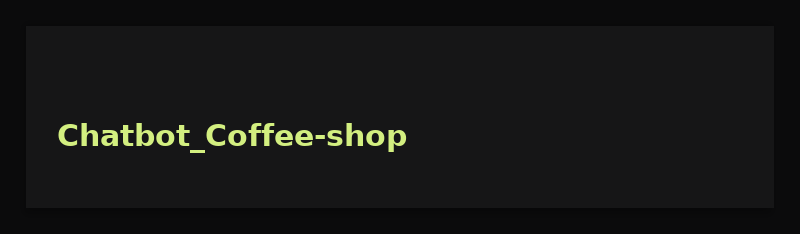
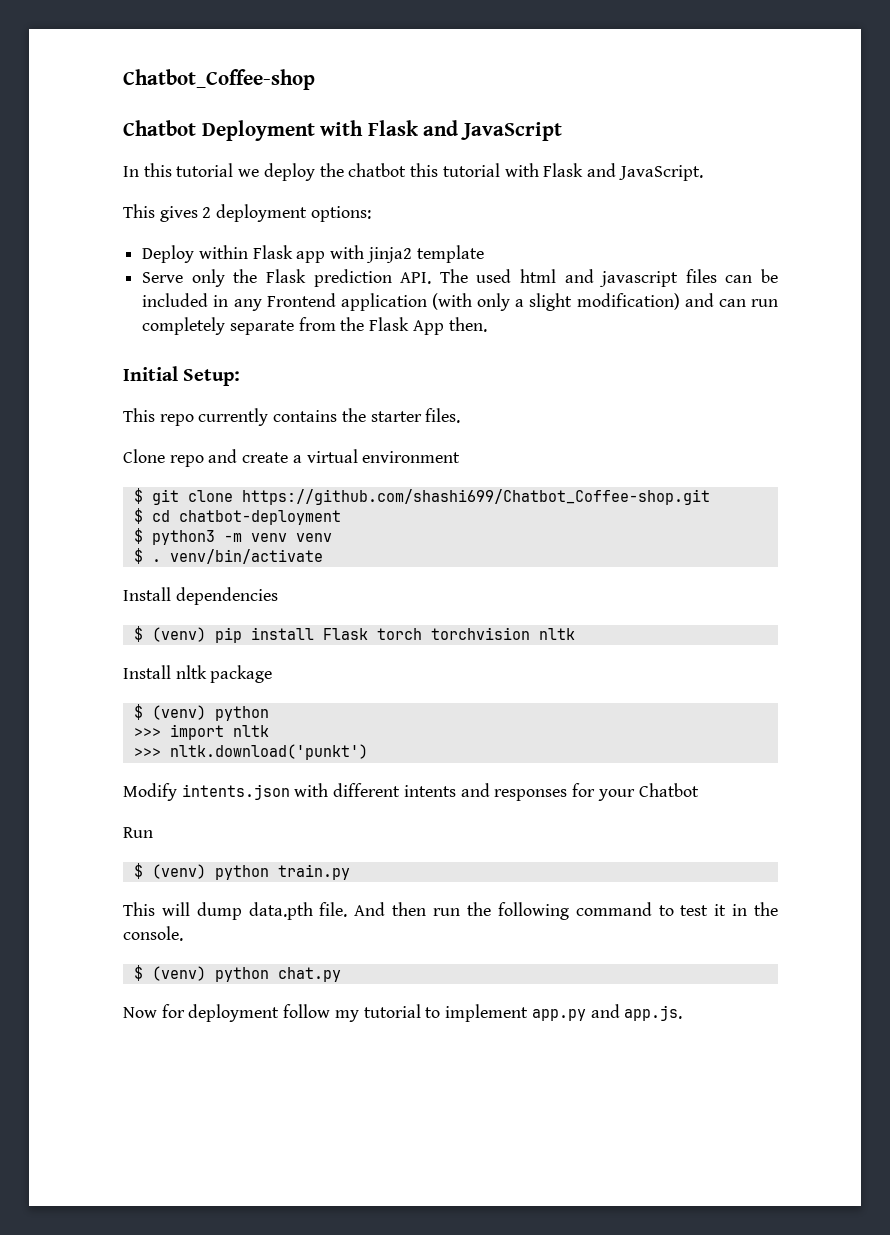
+ Chatbot Deployment with Flask and JavaScript
+ In this tutorial we deploy the chatbot this tutorial with Flask and JavaScript.
+ This gives 2 deployment options:
+ Deploy within Flask app with jinja2 template
+ Serve only the Flask prediction API. The used html and javascript files can be included in any Frontend application (with only a slight modification) and can run completely separate from the Flask App then.
+ Initial Setup:
+ This repo currently contains the starter files.
+ Clone repo and create a virtual environment
+ $ git clone https://github.com/shashi699/Chatbot_Coffee-shop.git
+ $ cd chatbot-deployment
+ $ python3 -m venv venv
+ $ . venv/bin/activate
+ Install dependencies
+ $ (venv) pip install Flask torch torchvision nltk
+ Install nltk package
+ $ (venv) python
+ >>> import nltk
+ >>> nltk.download('punkt')
+ Modify intents.json with different intents and responses for your Chatbot
+ Run
+ $ (venv) python train.py
+ This will dump data.pth file. And then run the following command to test it in the console.
+ $ (venv) python chat.py
+ Now for deployment follow my tutorial to implement app.py and app.js.

